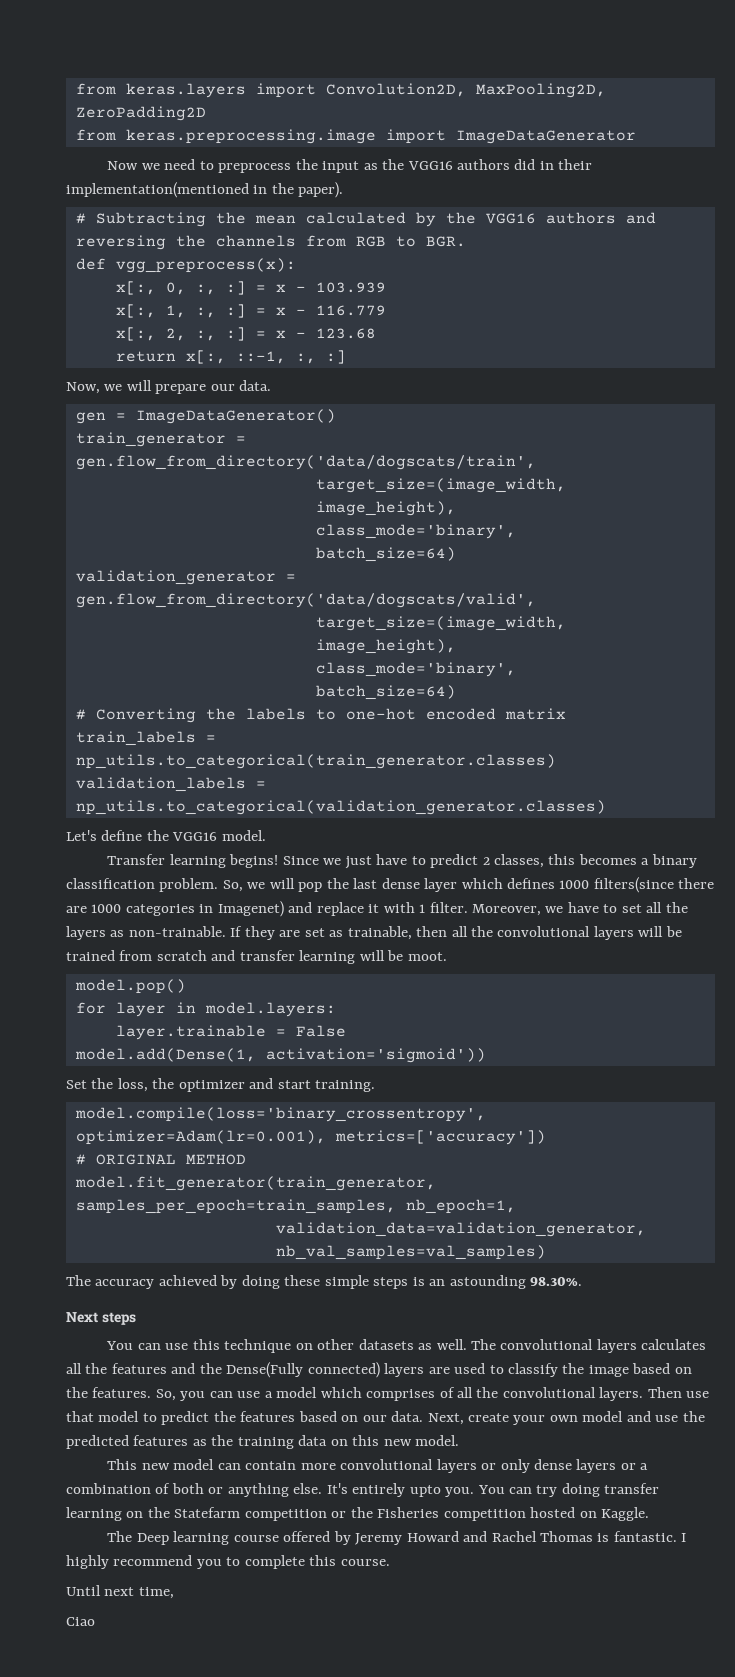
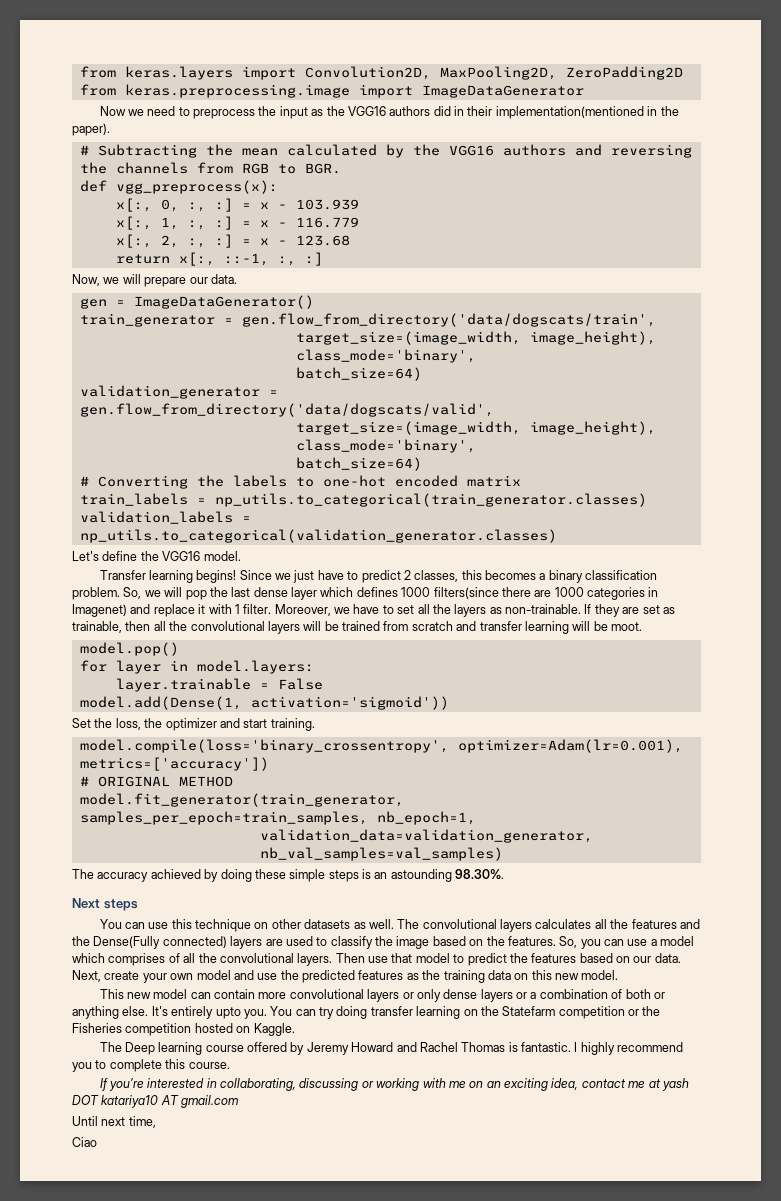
+ If you’re interested in collaborating, discussing or working with me on an exciting idea, contact me at yash DOT katariya10 AT gmail.com

